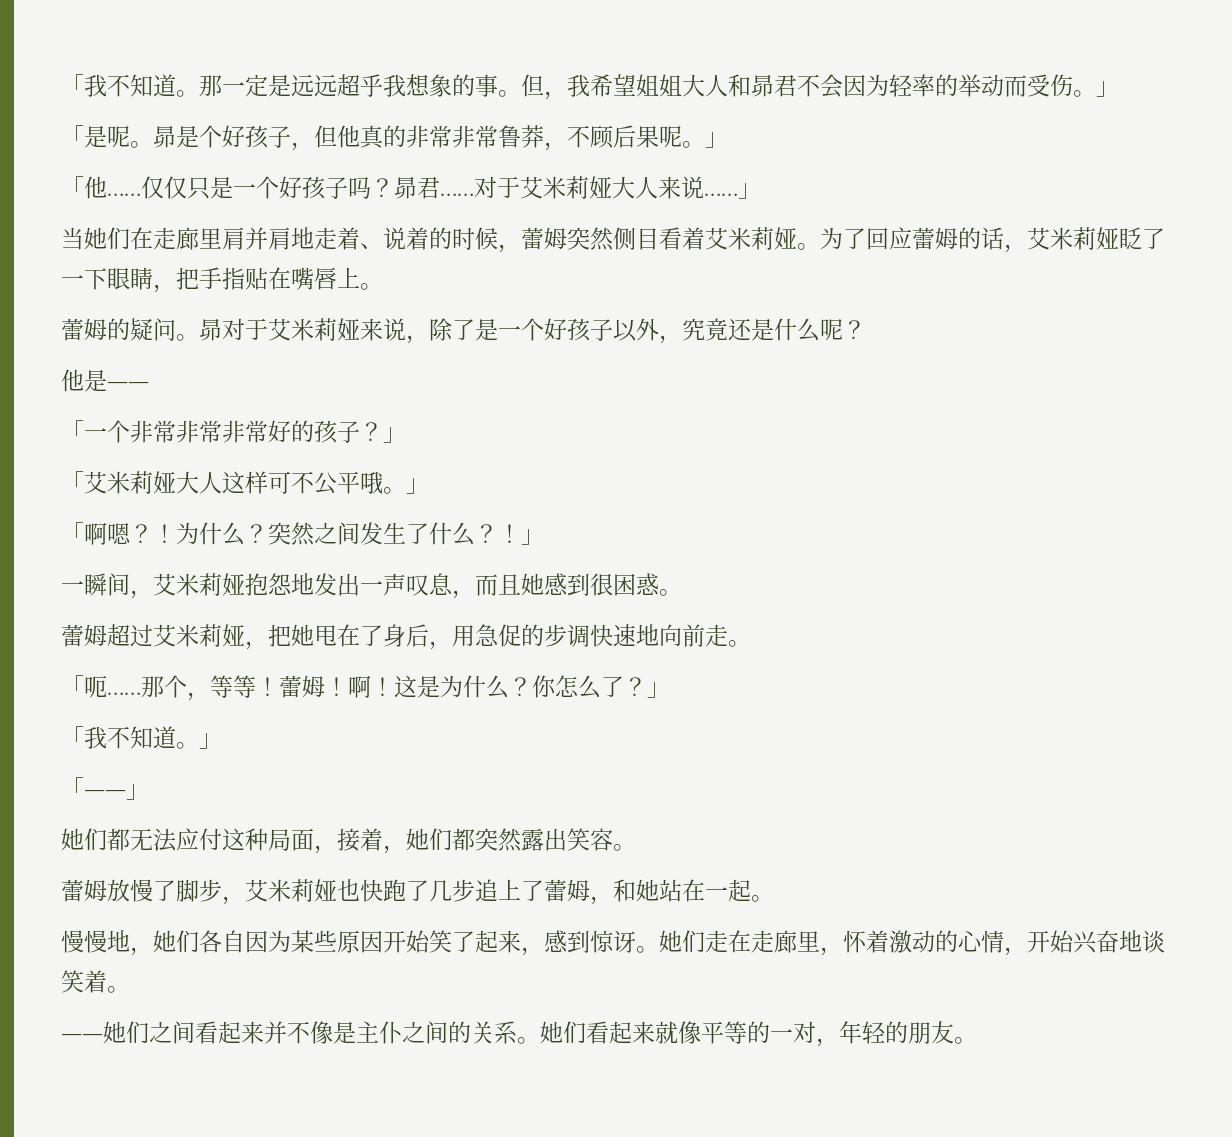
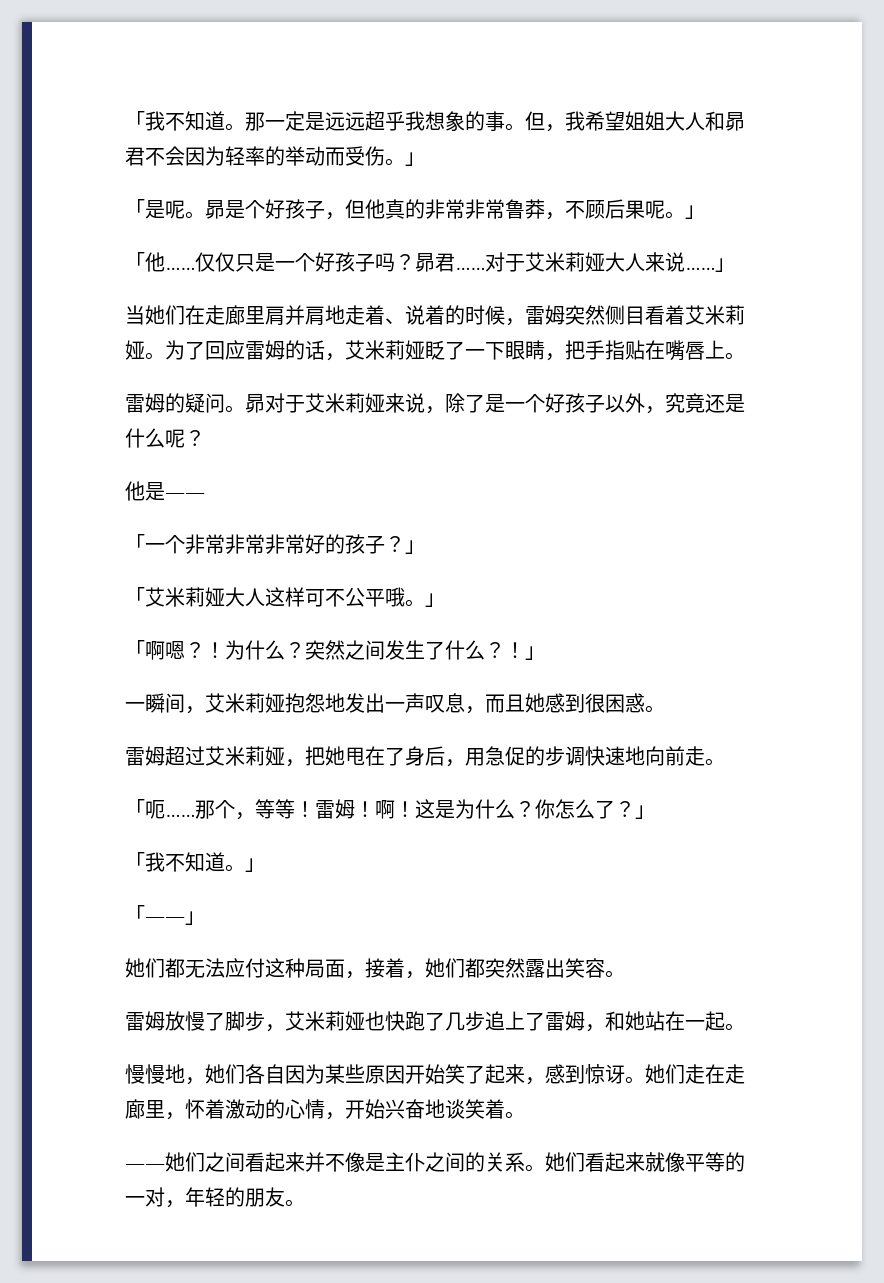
- 当她们在走廊里肩并肩地走着、说着的时候，蕾姆突然侧目看着艾米莉娅。
+ 当她们在走廊里肩并肩地走着、说着的时候，雷姆突然侧目看着艾米莉娅。
- 为了回应蕾姆的话，艾米莉娅眨了一下眼睛，把手指贴在嘴唇上。
+ 为了回应雷姆的话，艾米莉娅眨了一下眼睛，把手指贴在嘴唇上。
- 蕾姆的疑问。
+ 雷姆的疑问。
- 蕾姆超过艾米莉娅，把她甩在了身后，用急促的步调快速地向前走。
+ 雷姆超过艾米莉娅，把她甩在了身后，用急促的步调快速地向前走。
- 蕾姆！
+ 雷姆！
- 蕾姆放慢了脚步，艾米莉娅也快跑了几步追上了蕾姆，和她站在一起。
+ 雷姆放慢了脚步，艾米莉娅也快跑了几步追上了雷姆，和她站在一起。

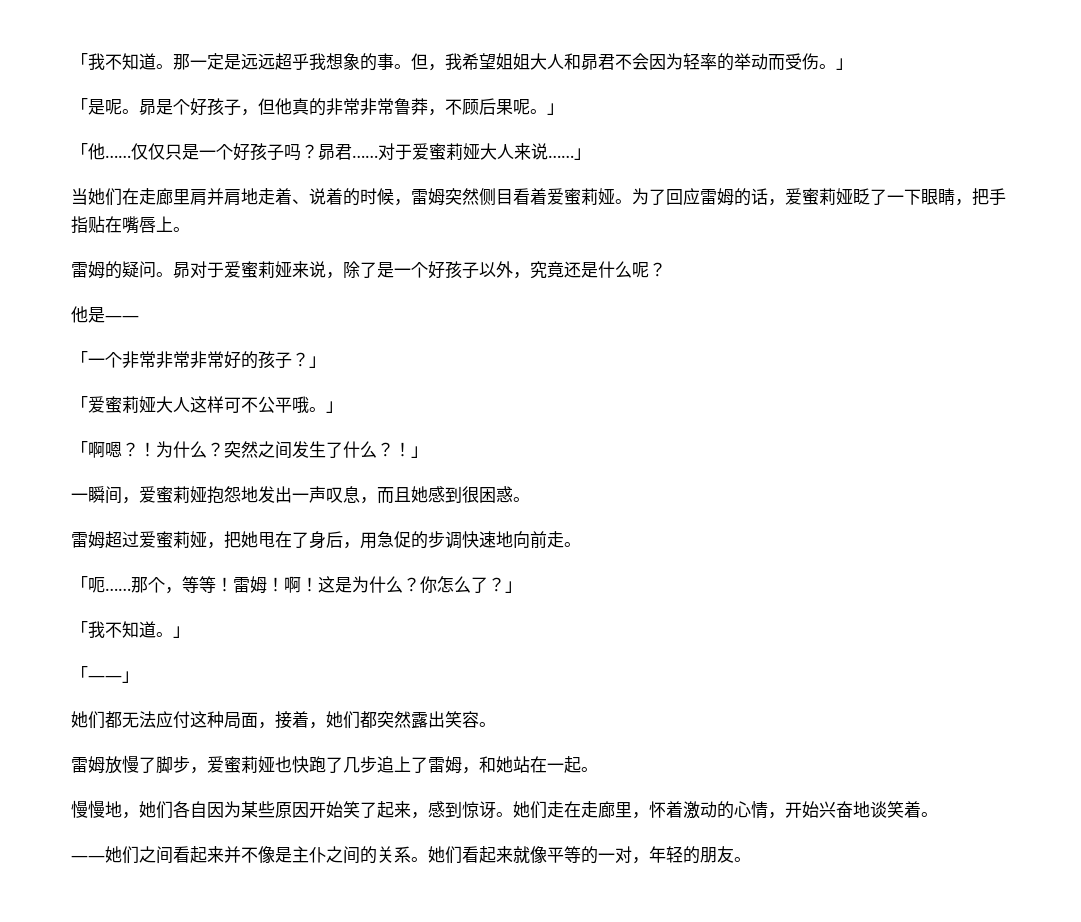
- 对于艾米莉娅大人来说……」
+ 对于爱蜜莉娅大人来说……」
- 当她们在走廊里肩并肩地走着、说着的时候，雷姆突然侧目看着艾米莉娅。
+ 当她们在走廊里肩并肩地走着、说着的时候，雷姆突然侧目看着爱蜜莉娅。
- 为了回应雷姆的话，艾米莉娅眨了一下眼睛，把手指贴在嘴唇上。
+ 为了回应雷姆的话，爱蜜莉娅眨了一下眼睛，把手指贴在嘴唇上。
- 昴对于艾米莉娅来说，除了是一个好孩子以外，究竟还是什么呢？
+ 昴对于爱蜜莉娅来说，除了是一个好孩子以外，究竟还是什么呢？
- 「艾米莉娅大人这样可不公平哦。」
+ 「爱蜜莉娅大人这样可不公平哦。」
- 一瞬间，艾米莉娅抱怨地发出一声叹息，而且她感到很困惑。
+ 一瞬间，爱蜜莉娅抱怨地发出一声叹息，而且她感到很困惑。
- 雷姆超过艾米莉娅，把她甩在了身后，用急促的步调快速地向前走。
+ 雷姆超过爱蜜莉娅，把她甩在了身后，用急促的步调快速地向前走。
- 雷姆放慢了脚步，艾米莉娅也快跑了几步追上了雷姆，和她站在一起。
+ 雷姆放慢了脚步，爱蜜莉娅也快跑了几步追上了雷姆，和她站在一起。

